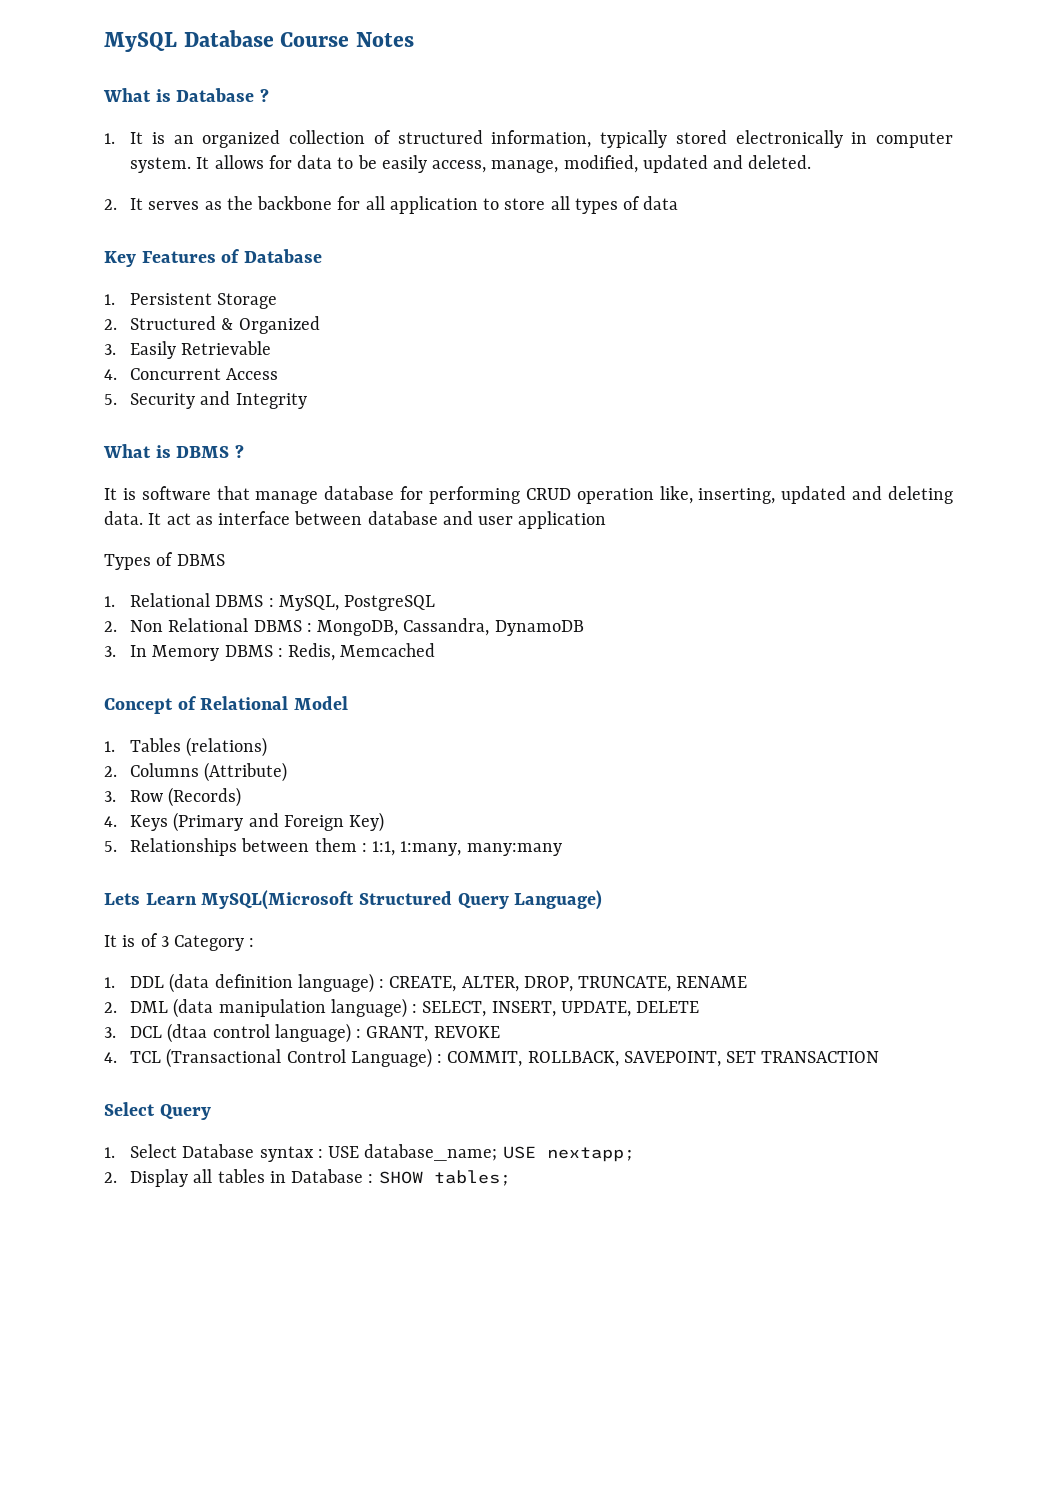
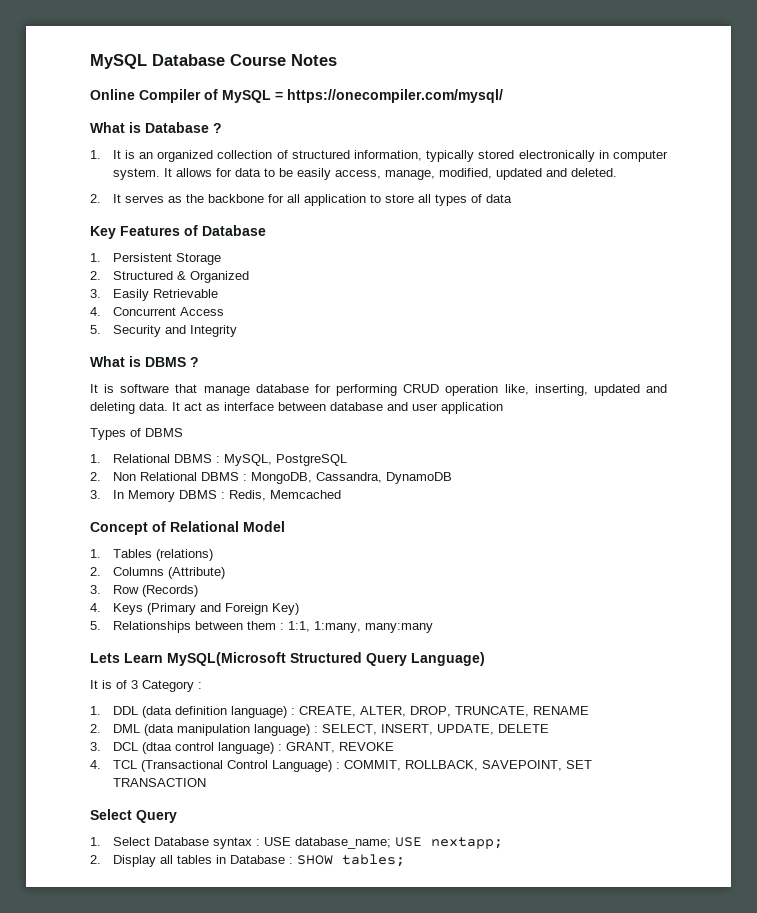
+ Online Compiler of MySQL = https://onecompiler.com/mysql/

